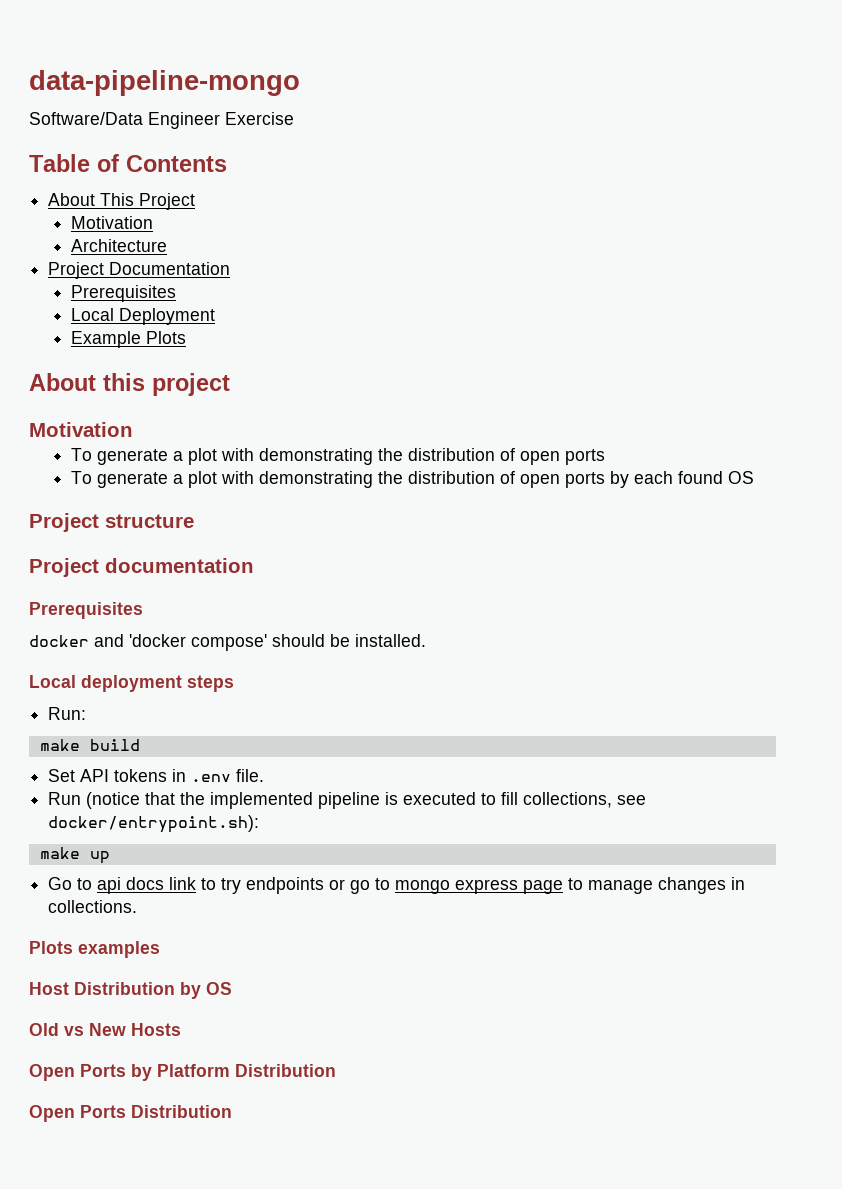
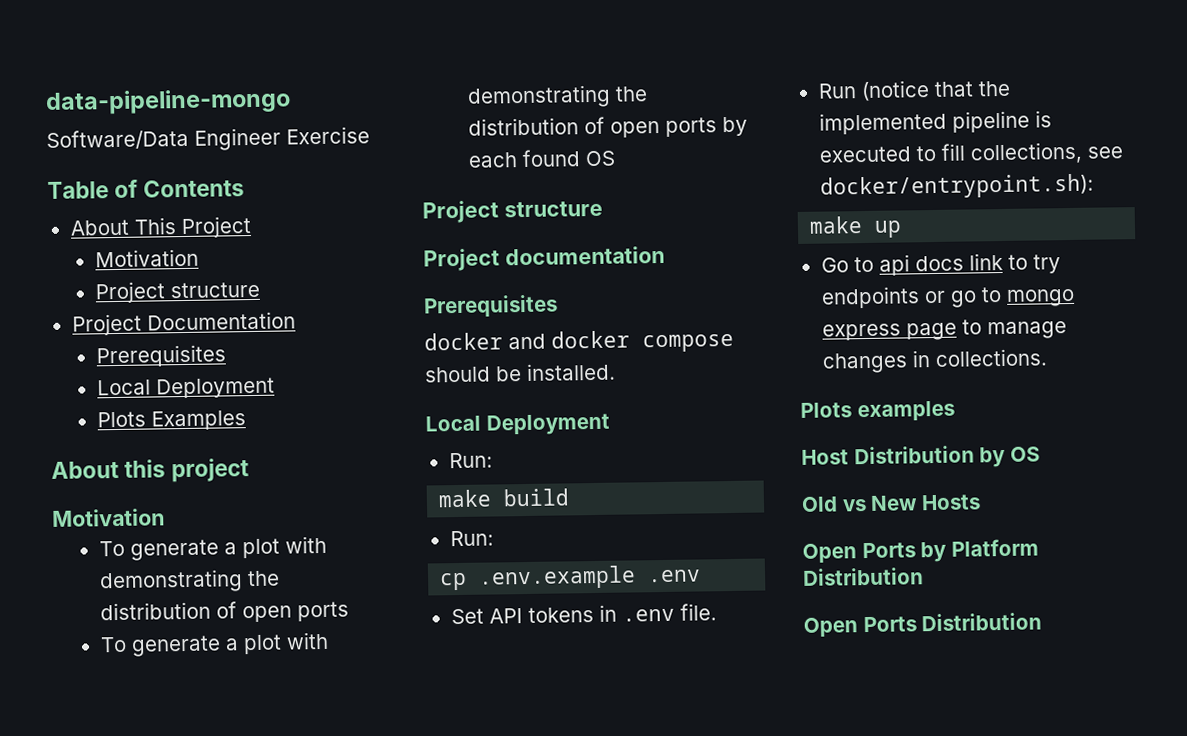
  About This Project
  Motivation
- Architecture
+ Project structure
- Example Plots
+ Plots Examples
- docker and 'docker compose' should be installed.
- Local deployment steps
+ docker and docker compose should be installed.
+ Local Deployment
  make build
+ Run:
+ cp .env.example .env

